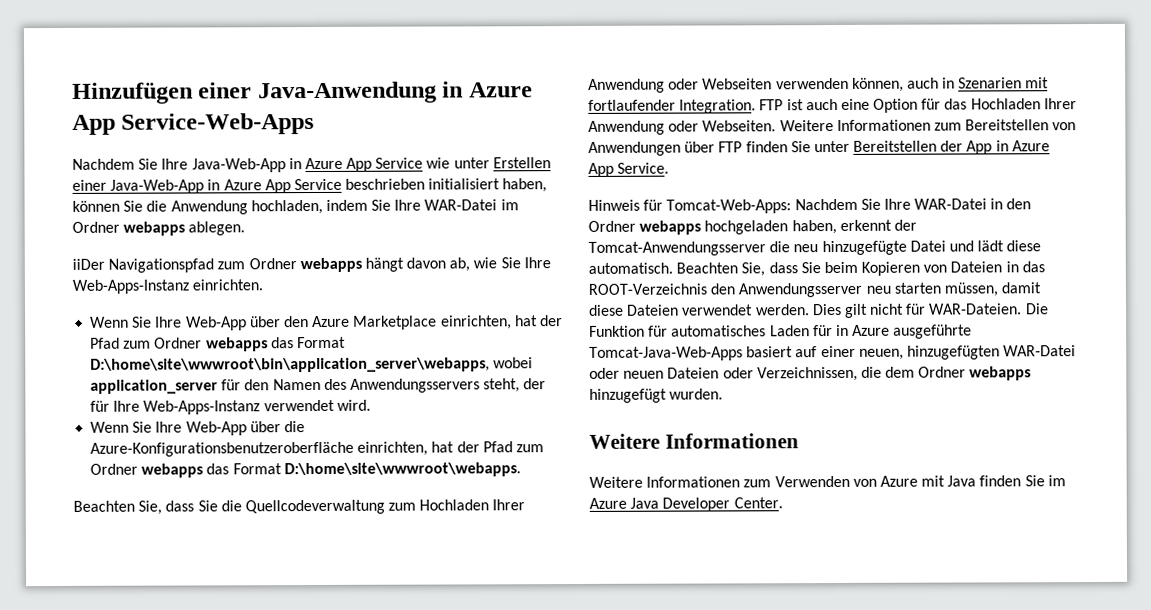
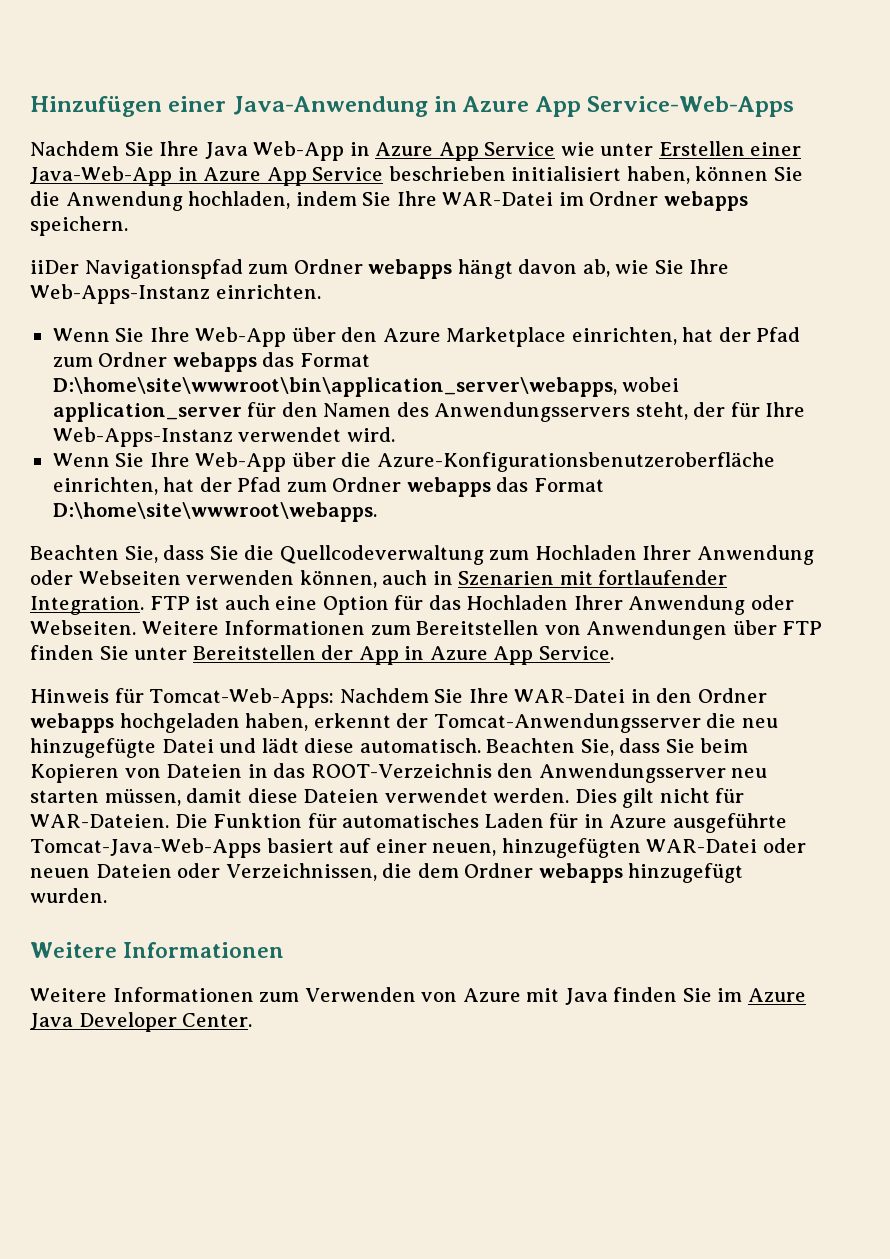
- Nachdem Sie Ihre Java-Web-App in Azure App Service wie unter Erstellen einer Java-Web-App in Azure App Service beschrieben initialisiert haben, können Sie die Anwendung hochladen, indem Sie Ihre WAR-Datei im Ordner webapps ablegen.
+ Nachdem Sie Ihre Java Web-App in Azure App Service wie unter Erstellen einer Java-Web-App in Azure App Service beschrieben initialisiert haben, können Sie die Anwendung hochladen, indem Sie Ihre WAR-Datei im Ordner webapps speichern.

